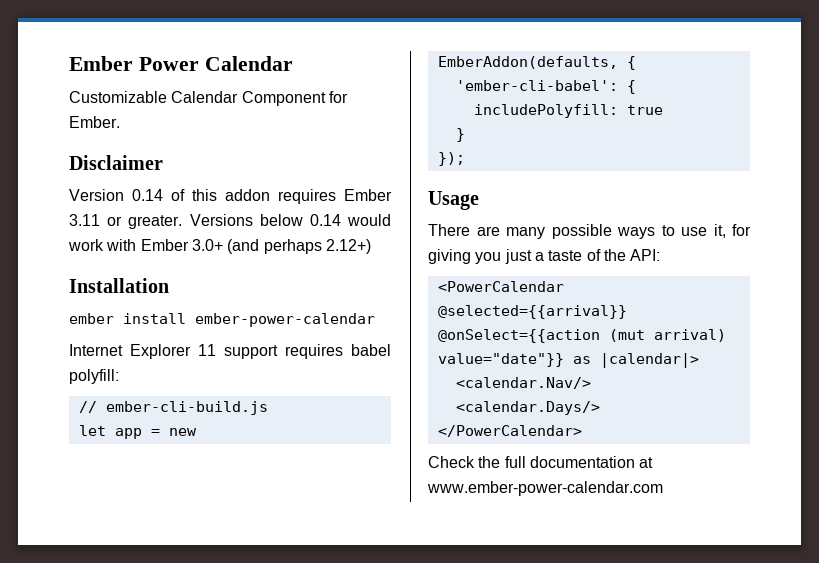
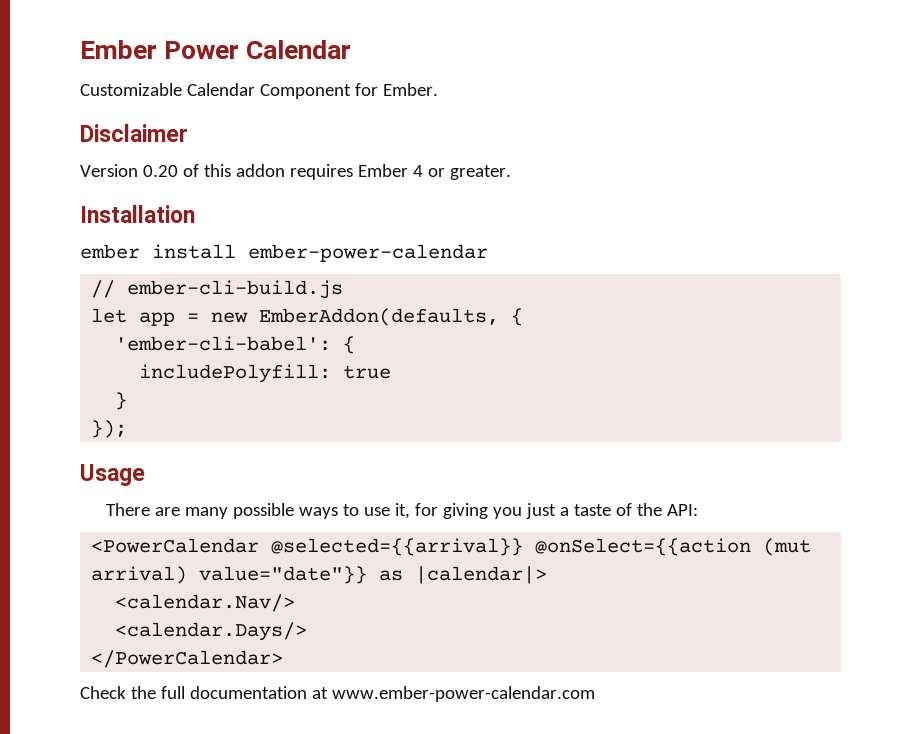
- Version 0.14 of this addon requires Ember 3.11 or greater. Versions below 0.14 would work with Ember 3.0+ (and perhaps 2.12+)
+ Version 0.20 of this addon requires Ember 4 or greater.
  Installation
  ember install ember-power-calendar
- Internet Explorer 11 support requires babel polyfill:

